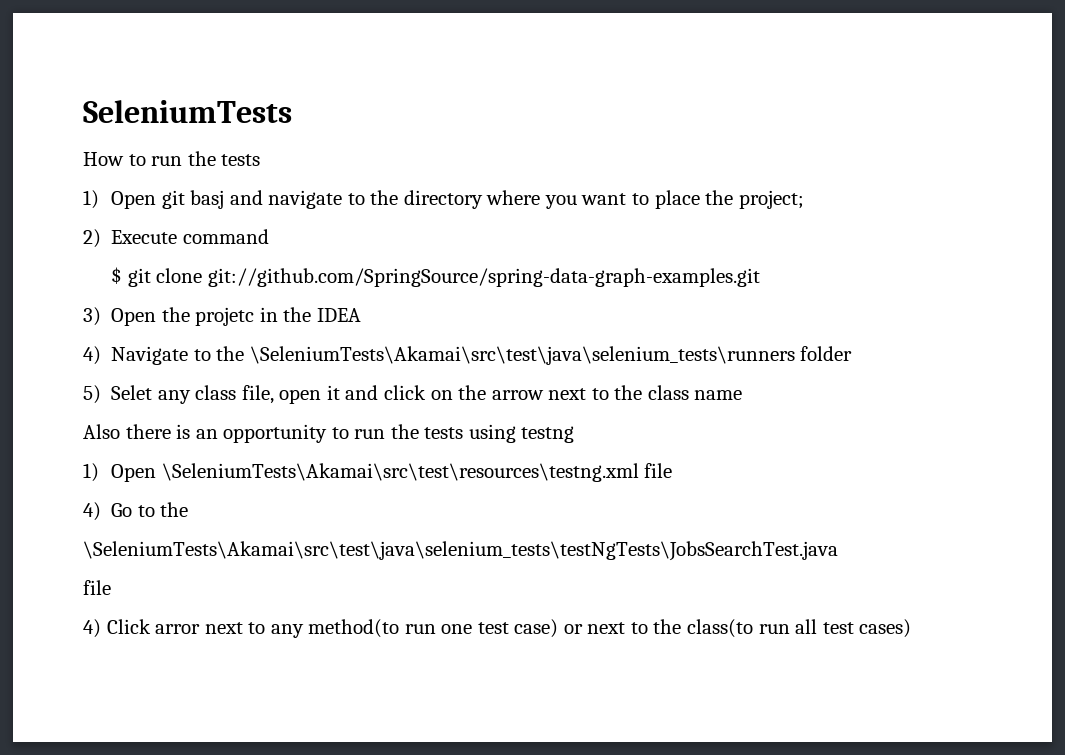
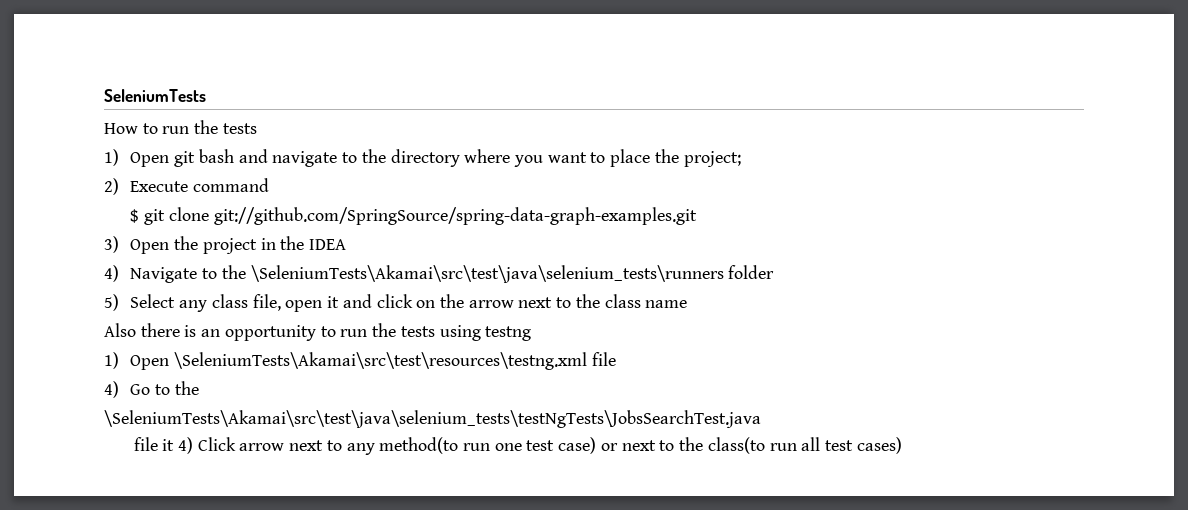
- 1) Open git basj and navigate to the directory where you want to place the project;
+ 1) Open git bash and navigate to the directory where you want to place the project;
- 3) Open the projetc in the IDEA
+ 3) Open the project in the IDEA
- 5) Selet any class file, open it and click on the arrow next to the class name
+ 5) Select any class file, open it and click on the arrow next to the class name
  \SeleniumTests\Akamai\src\test\java\selenium_tests\testNgTests\JobsSearchTest.java
- file
- 4) Click arror next to any method(to run one test case) or next to the class(to run all test cases)
+ file it 4) Click arrow next to any method(to run one test case) or next to the class(to run all test cases)

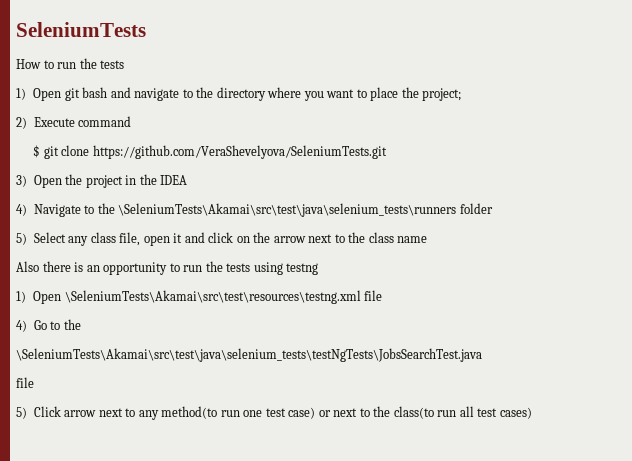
- $ git clone git://github.com/SpringSource/spring-data-graph-examples.git
+ $ git clone https://github.com/VeraShevelyova/SeleniumTests.git
  \SeleniumTests\Akamai\src\test\java\selenium_tests\testNgTests\JobsSearchTest.java
- file it 4) Click arrow next to any method(to run one test case) or next to the class(to run all test cases)
+ file
+ 5) Click arrow next to any method(to run one test case) or next to the class(to run all test cases)

